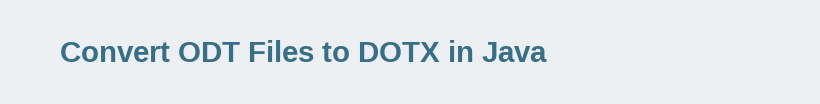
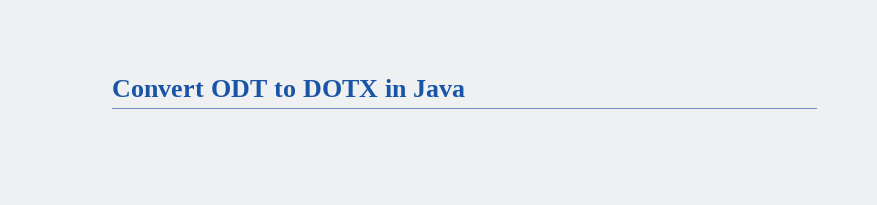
- Convert ODT Files to DOTX in Java
+ Convert ODT to DOTX in Java

